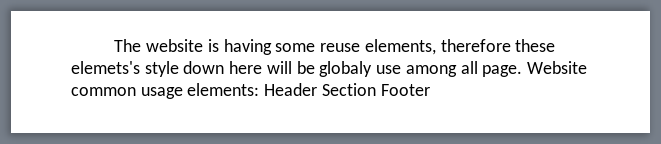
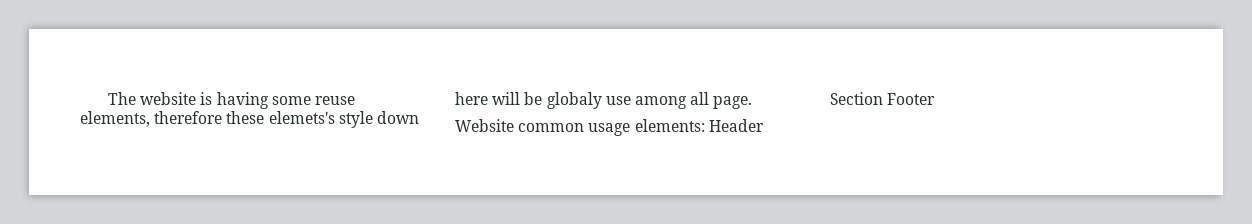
- The website is having some reuse elements, therefore these elemets's style down here will be globaly use among all page. Website common usage elements: Header Section Footer
+ The website is having some reuse elements, therefore these elemets's style down here will be globaly use among all page.
+ Website common usage elements: Header Section Footer

